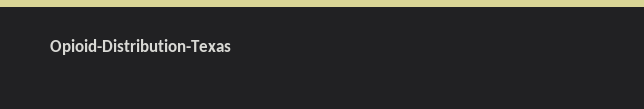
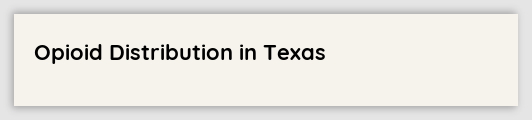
- Opioid-Distribution-Texas
+ Opioid Distribution in Texas

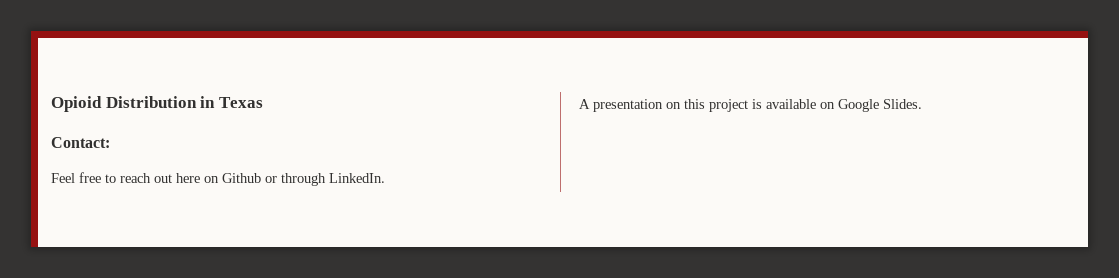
+ Contact:
+ Feel free to reach out here on Github or through LinkedIn.
+ A presentation on this project is available on Google Slides.

